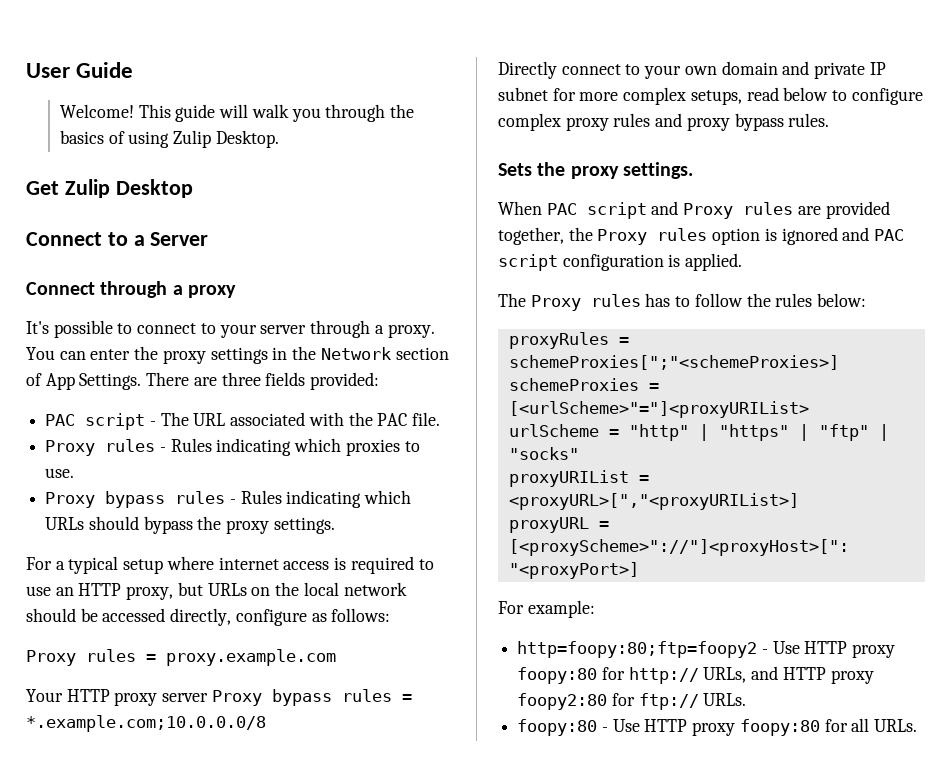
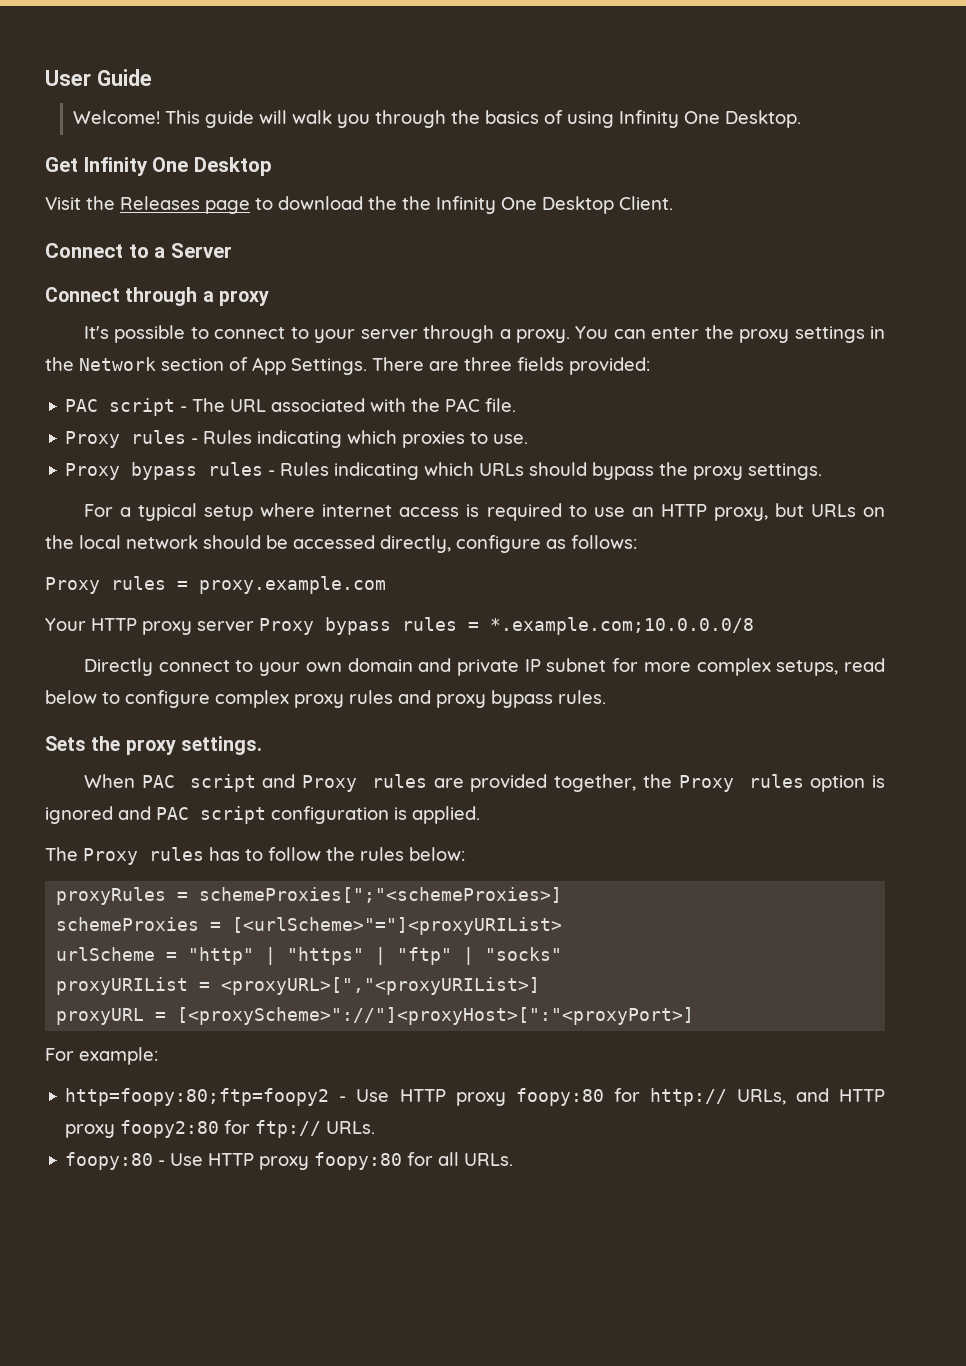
- This guide will walk you through the basics of using Zulip Desktop.
+ This guide will walk you through the basics of using Infinity One Desktop.
- Get Zulip Desktop
+ Get Infinity One Desktop
+ Visit the Releases page to download the the Infinity One Desktop Client.

